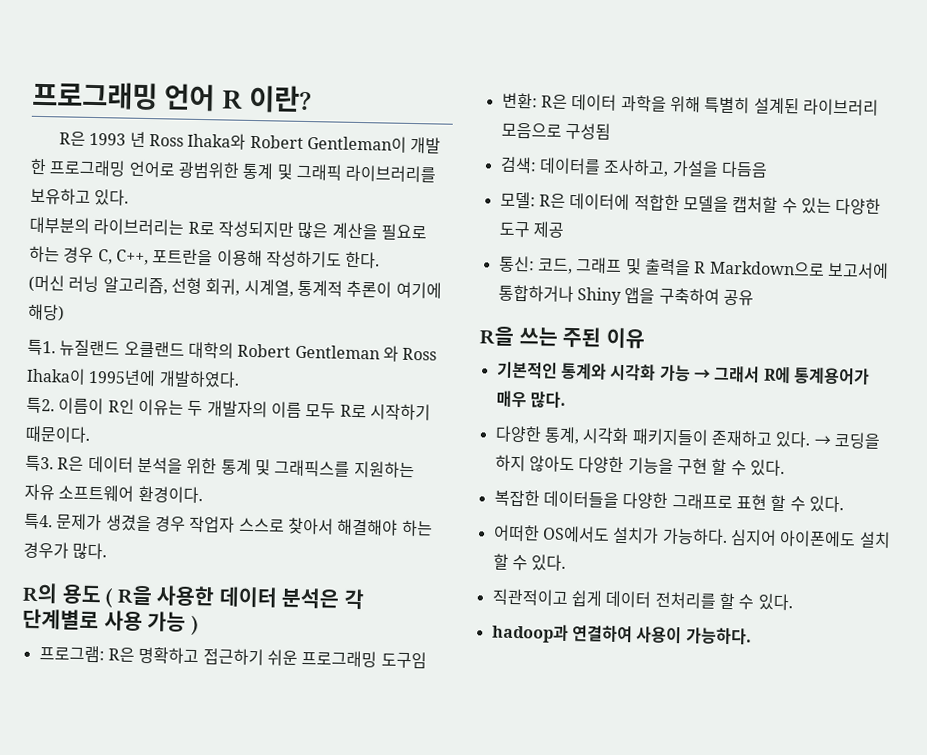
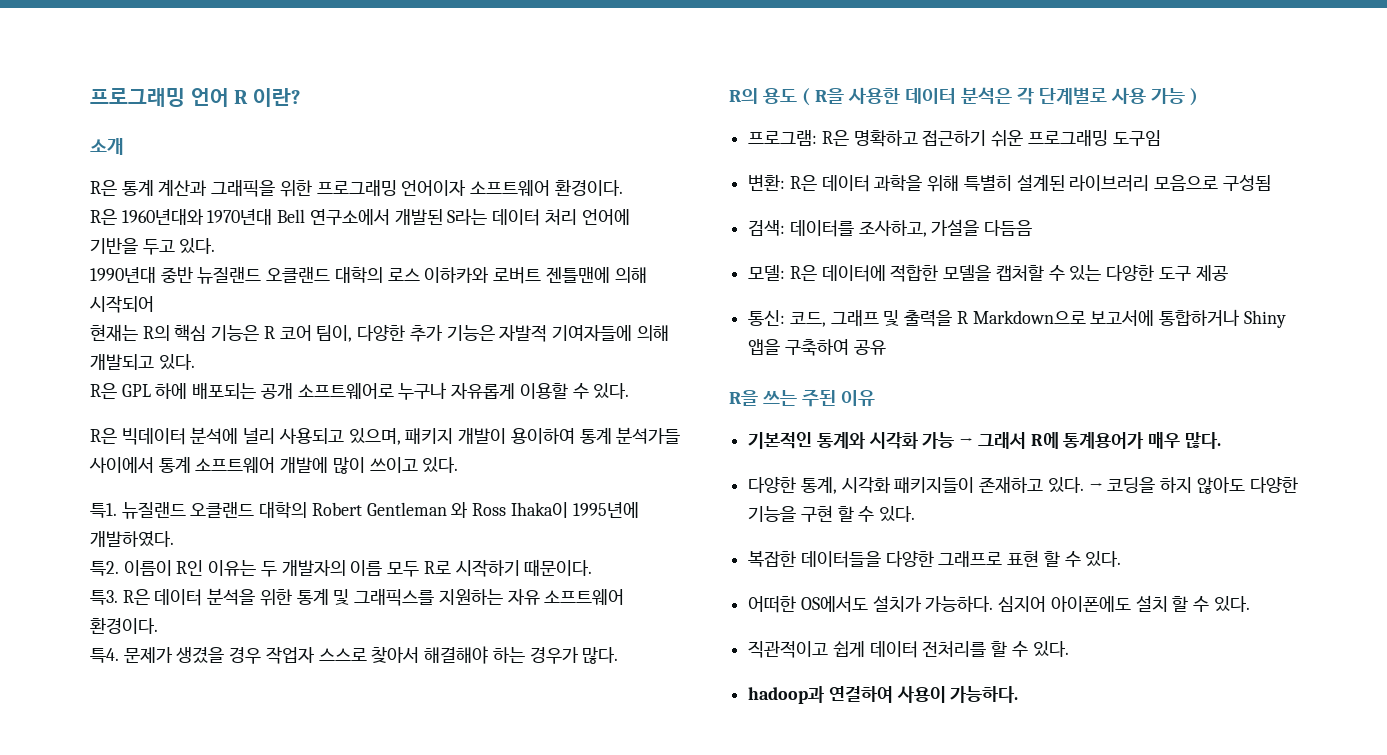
- R은 1993 년 Ross Ihaka와 Robert Gentleman이 개발 한 프로그래밍 언어로 광범위한 통계 및 그래픽 라이브러리를 보유하고 있다.
- 대부분의 라이브러리는 R로 작성되지만 많은 계산을 필요로 하는 경우 C, C++, 포트란을 이용해 작성하기도 한다.
- (머신 러닝 알고리즘, 선형 회귀, 시계열, 통계적 추론이 여기에 해당)
+ 소개
+ R은 통계 계산과 그래픽을 위한 프로그래밍 언어이자 소프트웨어 환경이다.
+ R은 1960년대와 1970년대 Bell 연구소에서 개발된 S라는 데이터 처리 언어에 기반을 두고 있다.
+ 1990년대 중반 뉴질랜드 오클랜드 대학의 로스 이하카와 로버트 젠틀맨에 의해 시작되어
+ 현재는 R의 핵심 기능은 R 코어 팀이, 다양한 추가 기능은 자발적 기여자들에 의해 개발되고 있다.
+ R은 GPL 하에 배포되는 공개 소프트웨어로 누구나 자유롭게 이용할 수 있다.
+ R은 빅데이터 분석에 널리 사용되고 있으며, 패키지 개발이 용이하여 통계 분석가들 사이에서 통계 소프트웨어 개발에 많이 쓰이고 있다.

